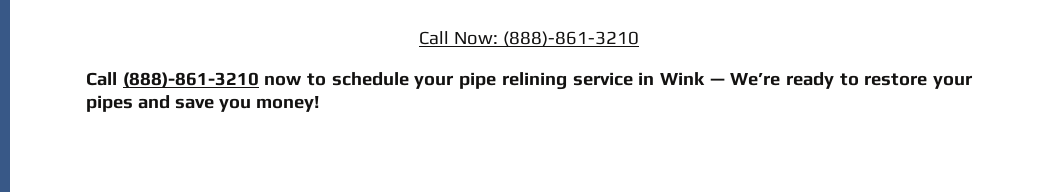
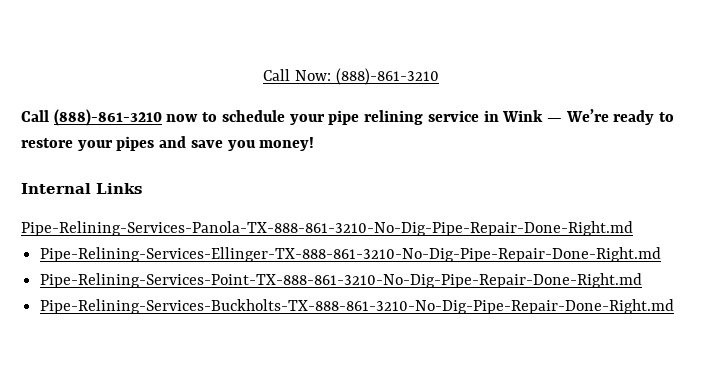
+ Internal Links
+ Pipe-Relining-Services-Panola-TX-888-861-3210-No-Dig-Pipe-Repair-Done-Right.md
+ Pipe-Relining-Services-Ellinger-TX-888-861-3210-No-Dig-Pipe-Repair-Done-Right.md
+ Pipe-Relining-Services-Point-TX-888-861-3210-No-Dig-Pipe-Repair-Done-Right.md
+ Pipe-Relining-Services-Buckholts-TX-888-861-3210-No-Dig-Pipe-Repair-Done-Right.md

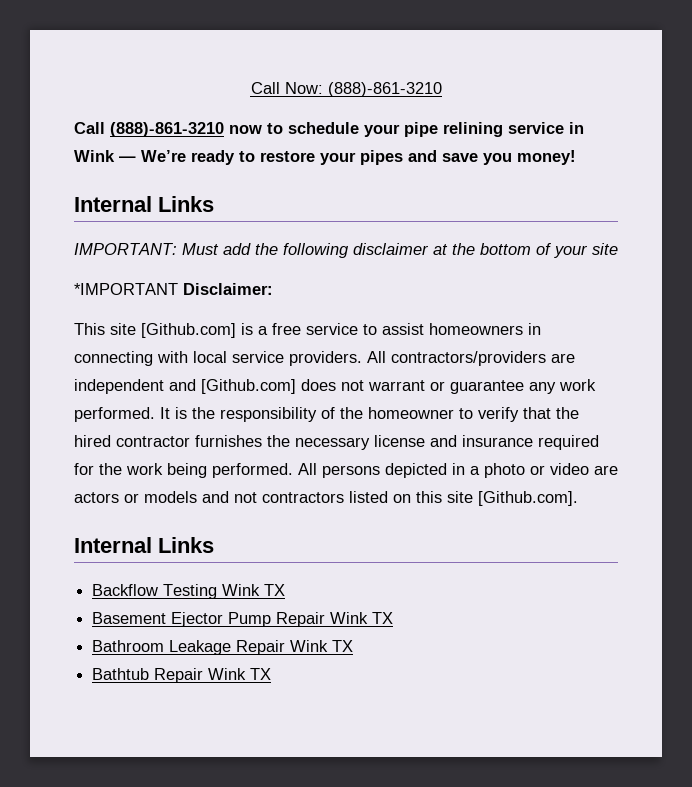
- Pipe-Relining-Services-Panola-TX-888-861-3210-No-Dig-Pipe-Repair-Done-Right.md
- Pipe-Relining-Services-Ellinger-TX-888-861-3210-No-Dig-Pipe-Repair-Done-Right.md
- Pipe-Relining-Services-Point-TX-888-861-3210-No-Dig-Pipe-Repair-Done-Right.md
- Pipe-Relining-Services-Buckholts-TX-888-861-3210-No-Dig-Pipe-Repair-Done-Right.md
+ IMPORTANT: Must add the following disclaimer at the bottom of your site
+ *IMPORTANT Disclaimer:
+ This site [Github.com] is a free service to assist homeowners in connecting with local service providers. All contractors/providers are independent and [Github.com] does not warrant or guarantee any work performed. It is the responsibility of the homeowner to verify that the hired contractor furnishes the necessary license and insurance required for the work being performed. All persons depicted in a photo or video are actors or models and not contractors listed on this site [Github.com].
+ Internal Links
+ Backflow Testing Wink TX
+ Basement Ejector Pump Repair Wink TX
+ Bathroom Leakage Repair Wink TX
+ Bathtub Repair Wink TX

